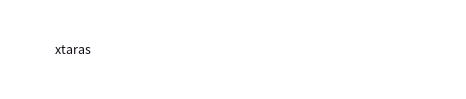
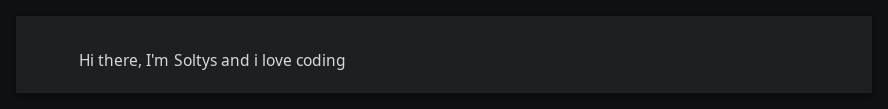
- xtaras
+ Hi there, I'm Soltys and i love coding

